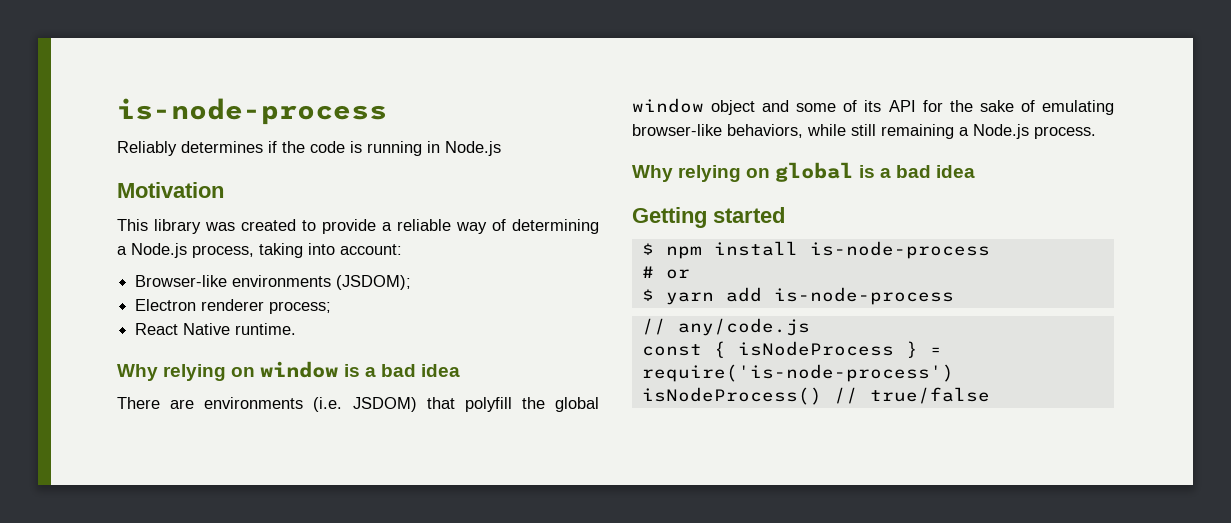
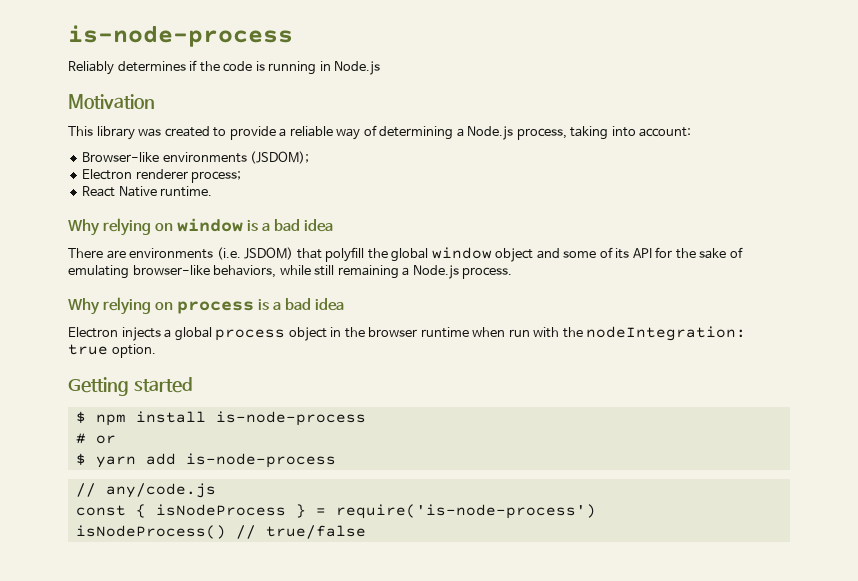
- Why relying on global is a bad idea
+ Why relying on process is a bad idea
+ Electron injects a global process object in the browser runtime when run with the nodeIntegration: true option.

